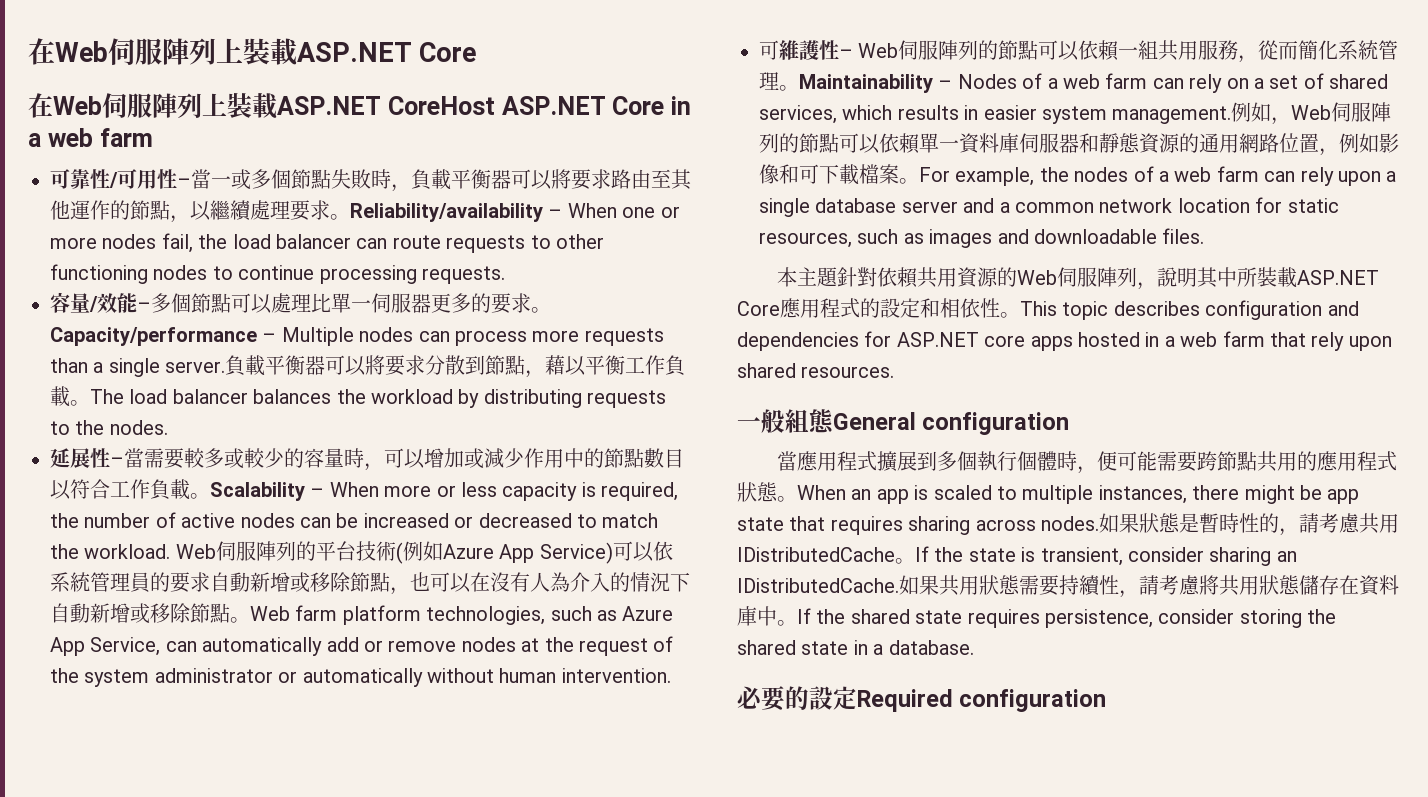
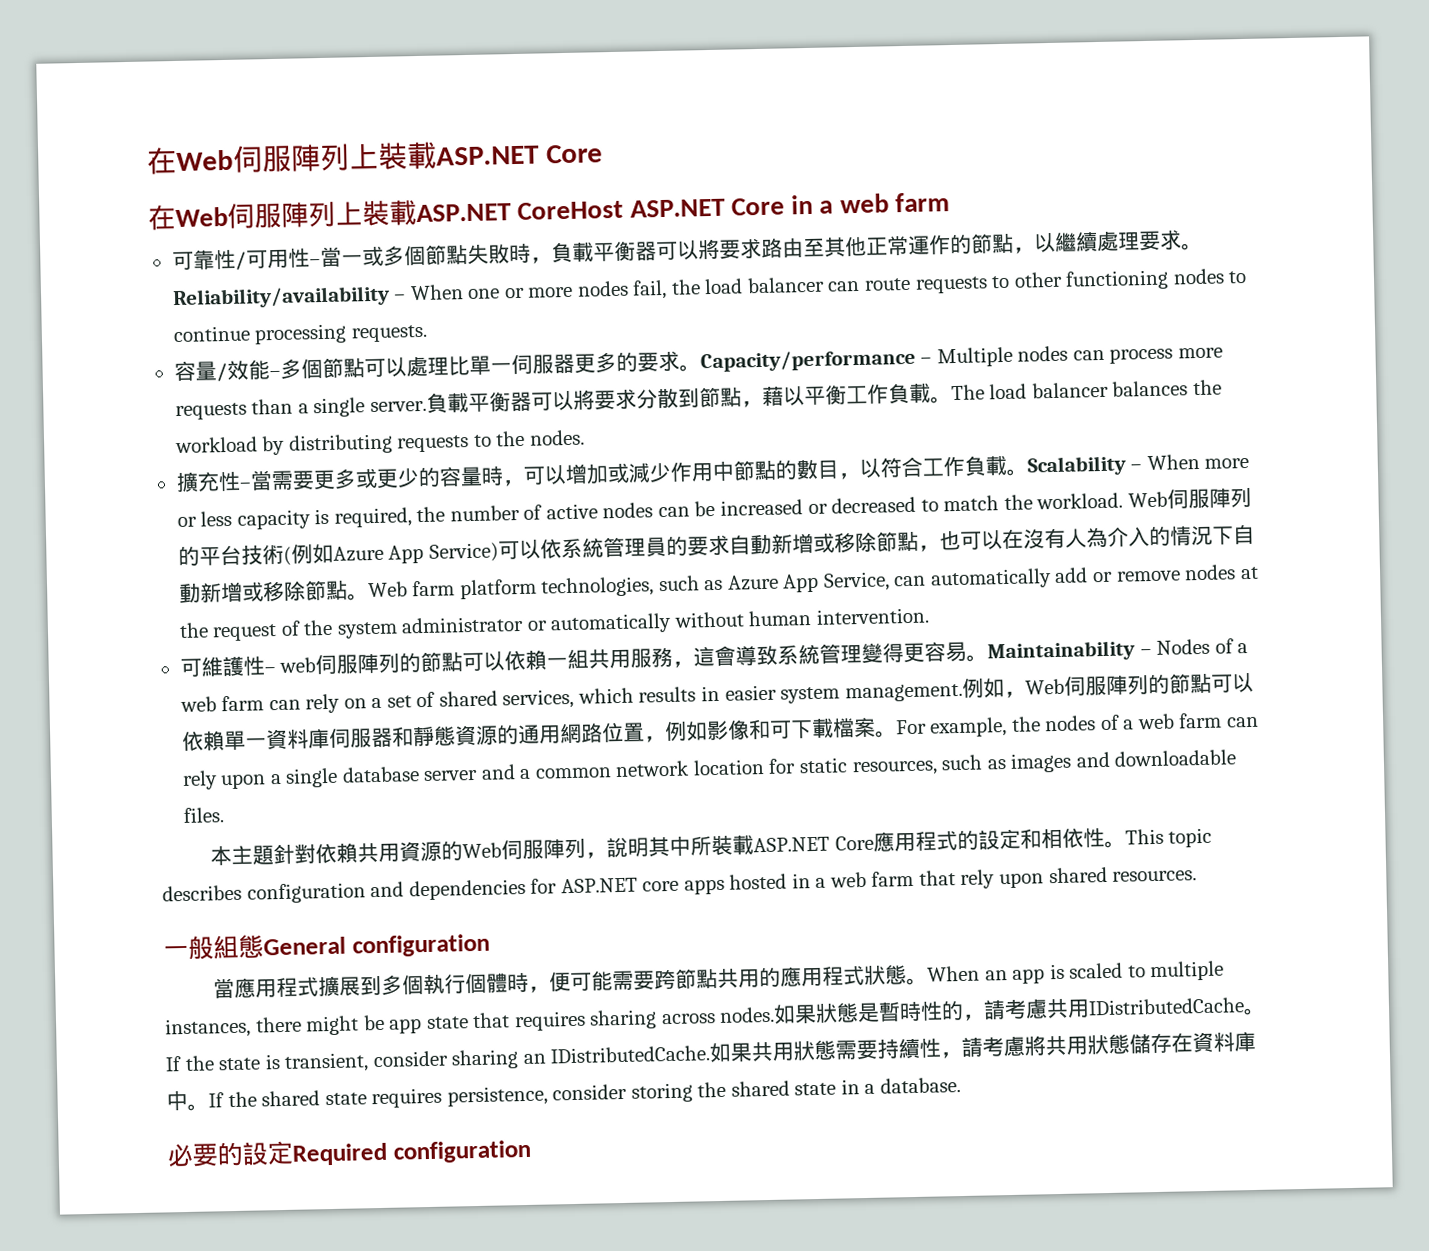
- 可靠性/可用性–當一或多個節點失敗時，負載平衡器可以將要求路由至其他運作的節點，以繼續處理要求。
+ 可靠性/可用性–當一或多個節點失敗時，負載平衡器可以將要求路由至其他正常運作的節點，以繼續處理要求。
- 延展性–當需要較多或較少的容量時，可以增加或減少作用中的節點數目以符合工作負載。
+ 擴充性–當需要更多或更少的容量時，可以增加或減少作用中節點的數目，以符合工作負載。
- 可維護性– Web伺服陣列的節點可以依賴一組共用服務，從而簡化系統管理。
+ 可維護性– web伺服陣列的節點可以依賴一組共用服務，這會導致系統管理變得更容易。

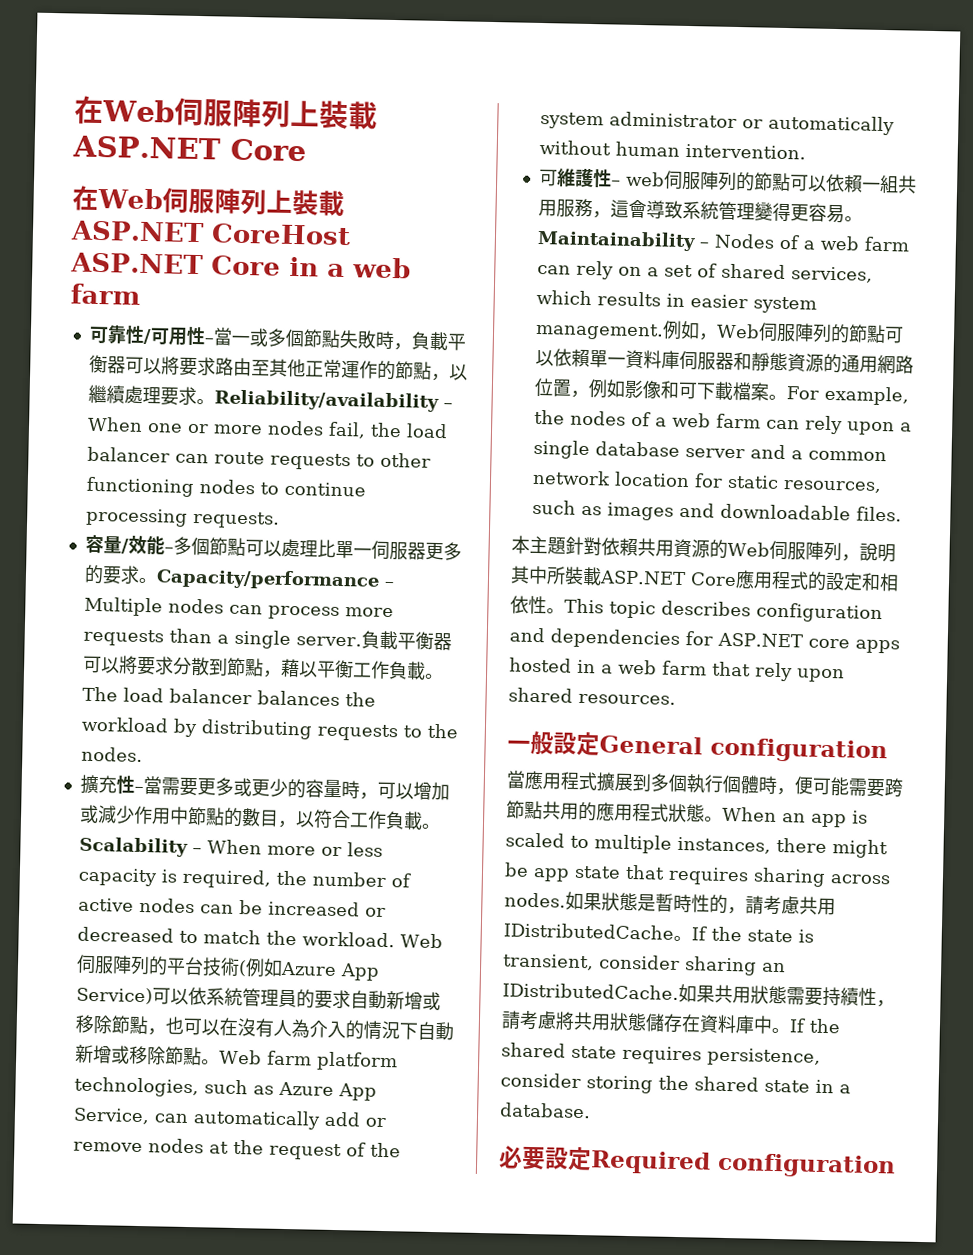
- 一般組態General configuration
+ 一般設定General configuration
- 必要的設定Required configuration
+ 必要設定Required configuration

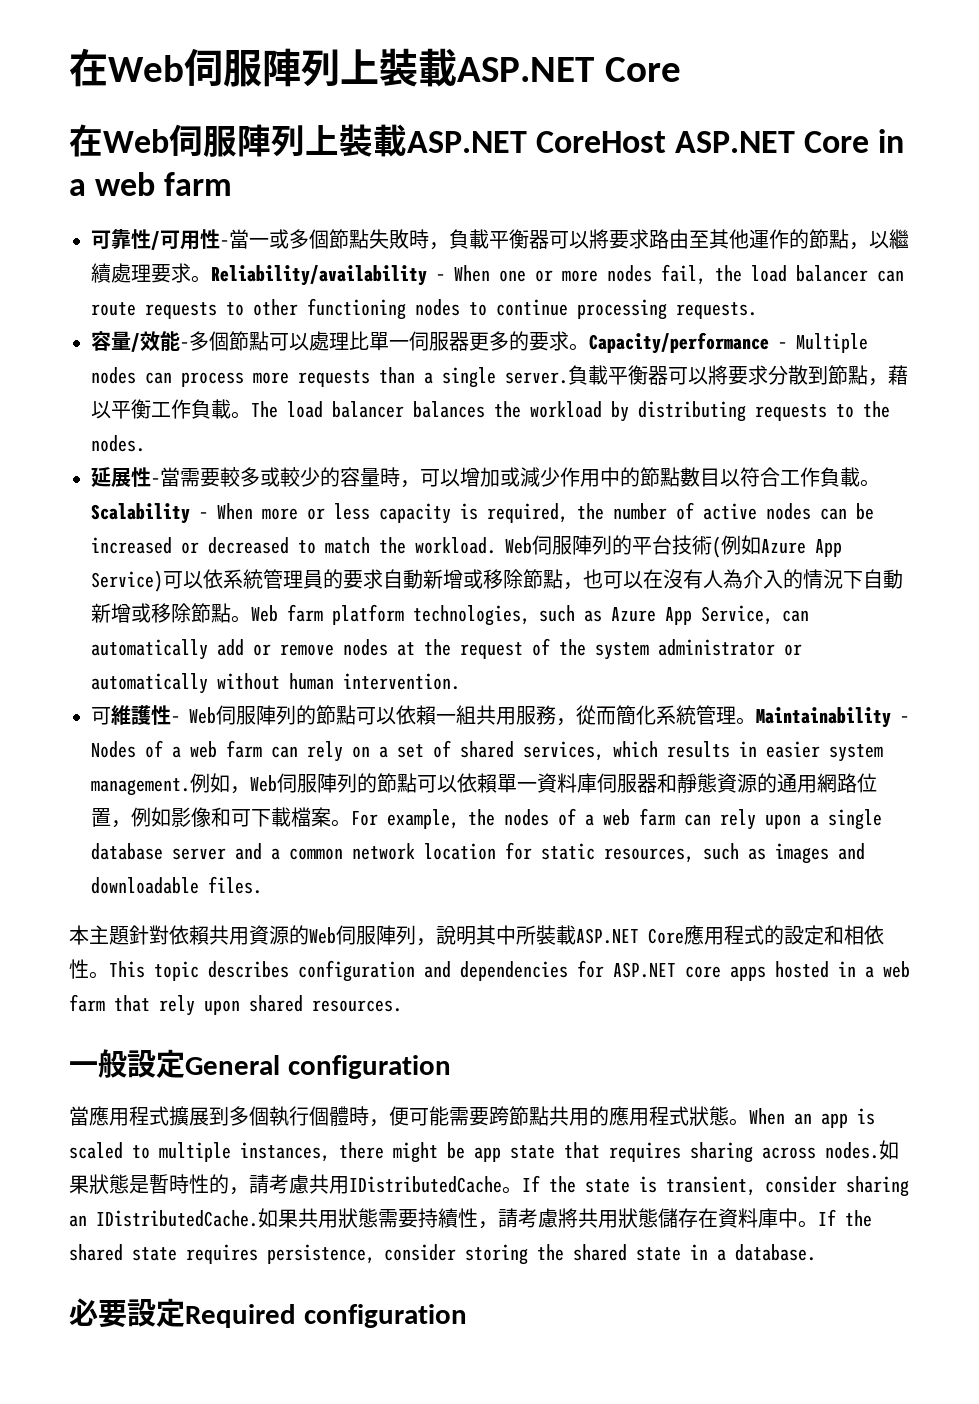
- 可靠性/可用性–當一或多個節點失敗時，負載平衡器可以將要求路由至其他正常運作的節點，以繼續處理要求。
+ 可靠性/可用性–當一或多個節點失敗時，負載平衡器可以將要求路由至其他運作的節點，以繼續處理要求。
- 擴充性–當需要更多或更少的容量時，可以增加或減少作用中節點的數目，以符合工作負載。
+ 延展性–當需要較多或較少的容量時，可以增加或減少作用中的節點數目以符合工作負載。
- 可維護性– web伺服陣列的節點可以依賴一組共用服務，這會導致系統管理變得更容易。
+ 可維護性– Web伺服陣列的節點可以依賴一組共用服務，從而簡化系統管理。

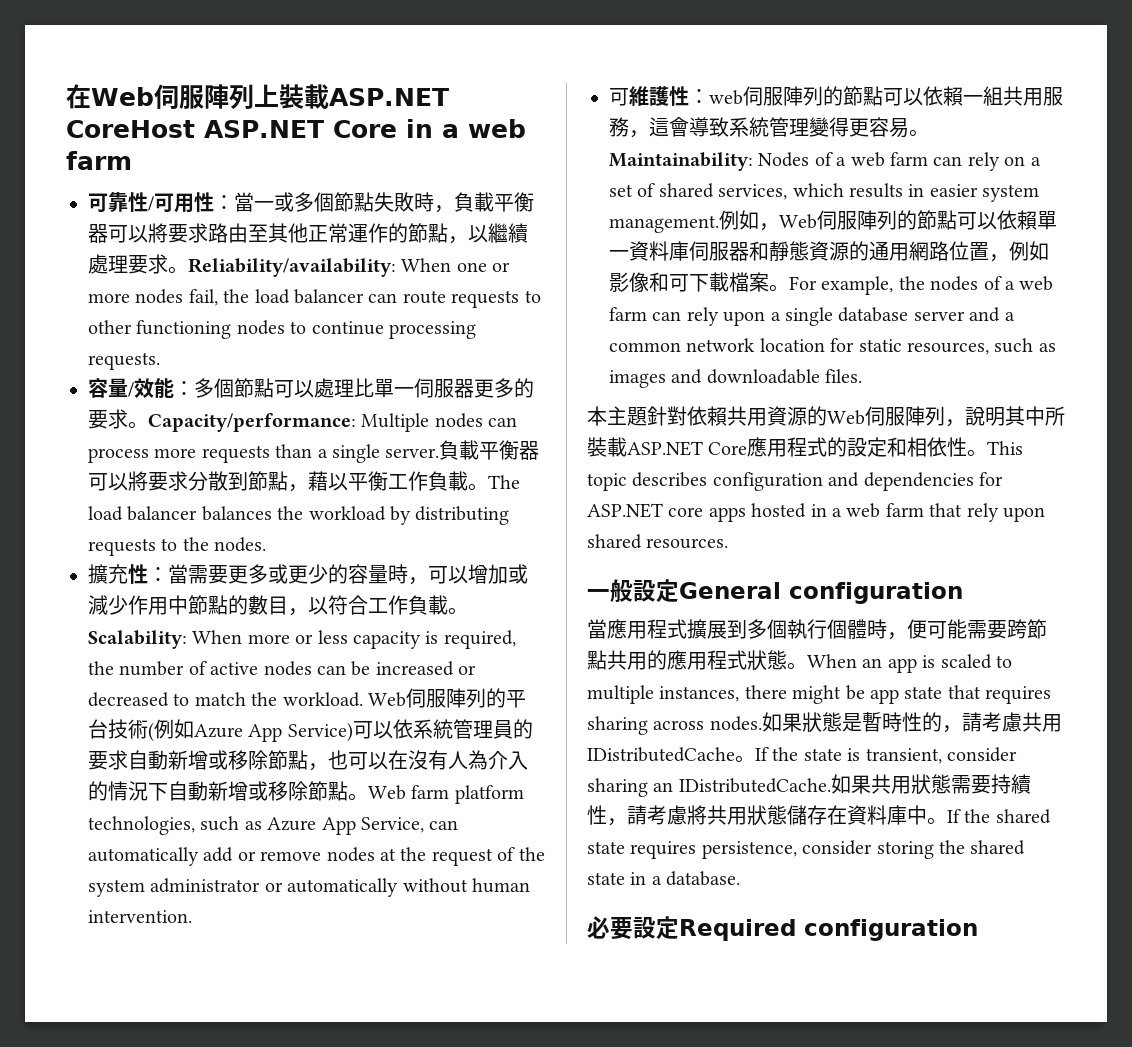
- 在Web伺服陣列上裝載ASP.NET Core
- 可靠性/可用性–當一或多個節點失敗時，負載平衡器可以將要求路由至其他運作的節點，以繼續處理要求。
+ 可靠性/可用性：當一或多個節點失敗時，負載平衡器可以將要求路由至其他正常運作的節點，以繼續處理要求。
- Reliability/availability – When one or more nodes fail, the load balancer can route requests to other functioning nodes to continue processing requests.
+ Reliability/availability: When one or more nodes fail, the load balancer can route requests to other functioning nodes to continue processing requests.
- 容量/效能–多個節點可以處理比單一伺服器更多的要求。
+ 容量/效能：多個節點可以處理比單一伺服器更多的要求。
- Capacity/performance – Multiple nodes can process more requests than a single server.
+ Capacity/performance: Multiple nodes can process more requests than a single server.
- 延展性–當需要較多或較少的容量時，可以增加或減少作用中的節點數目以符合工作負載。
+ 擴充性：當需要更多或更少的容量時，可以增加或減少作用中節點的數目，以符合工作負載。
- Scalability – When more or less capacity is required, the number of active nodes can be increased or decreased to match the workload.
+ Scalability: When more or less capacity is required, the number of active nodes can be increased or decreased to match the workload.
- 可維護性– Web伺服陣列的節點可以依賴一組共用服務，從而簡化系統管理。Maintainability – Nodes of a web farm can rely on a set of shared services, which results in easier system management.
+ 可維護性：web伺服陣列的節點可以依賴一組共用服務，這會導致系統管理變得更容易。Maintainability: Nodes of a web farm can rely on a set of shared services, which results in easier system management.

